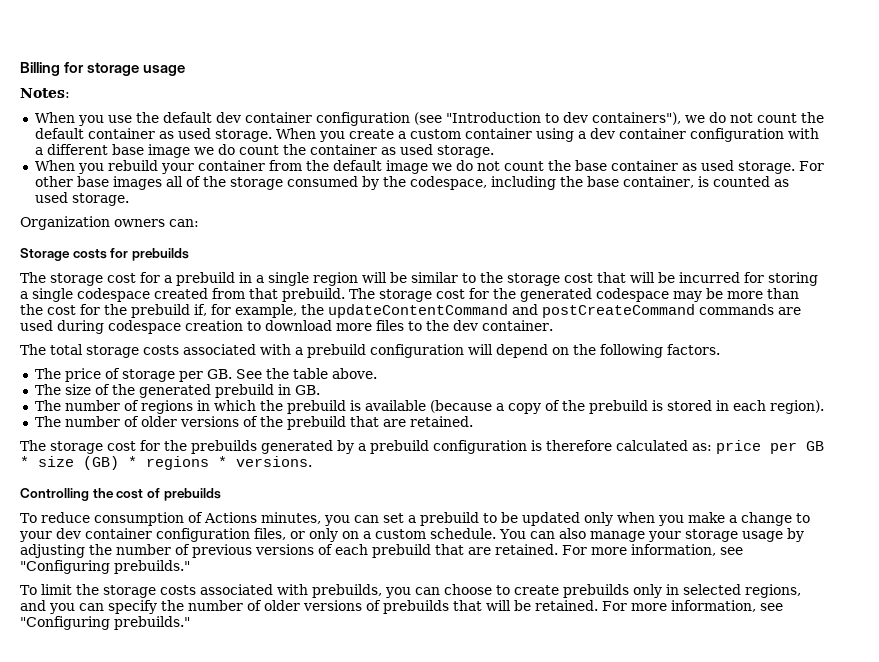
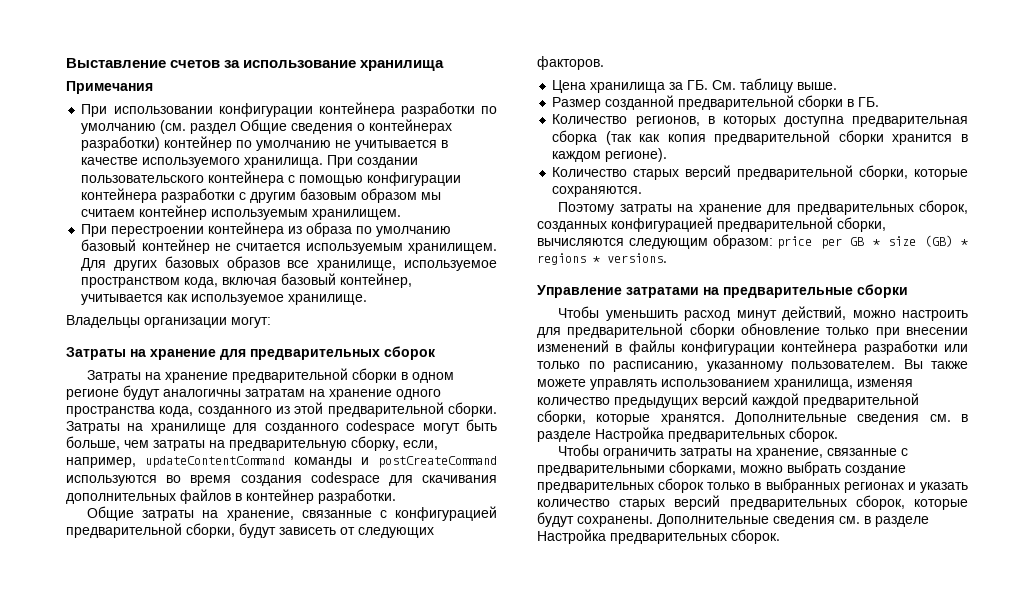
- Billing for storage usage
- Notes:
- When you use the default dev container configuration (see "Introduction to dev containers"), we do not count the default container as used storage. When you create a custom container using a dev container configuration with a different base image we do count the container as used storage.
- When you rebuild your container from the default image we do not count the base container as used storage. For other base images all of the storage consumed by the codespace, including the base container, is counted as used storage.
- Organization owners can:
- Storage costs for prebuilds
- The storage cost for a prebuild in a single region will be similar to the storage cost that will be incurred for storing a single codespace created from that prebuild. The storage cost for the generated codespace may be more than the cost for the prebuild if, for example, the updateContentCommand and postCreateCommand commands are used during codespace creation to download more files to the dev container.
- The total storage costs associated with a prebuild configuration will depend on the following factors.
- The price of storage per GB. See the table above.
- The size of the generated prebuild in GB.
- The number of regions in which the prebuild is available (because a copy of the prebuild is stored in each region).
- The number of older versions of the prebuild that are retained.
- The storage cost for the prebuilds generated by a prebuild configuration is therefore calculated as: price per GB * size (GB) * regions * versions.
+ Выставление счетов за использование хранилища
+ Примечания
+ При использовании конфигурации контейнера разработки по умолчанию (см. раздел Общие сведения о контейнерах разработки) контейнер по умолчанию не учитывается в качестве используемого хранилища. При создании пользовательского контейнера с помощью конфигурации контейнера разработки с другим базовым образом мы считаем контейнер используемым хранилищем.
+ При перестроении контейнера из образа по умолчанию базовый контейнер не считается используемым хранилищем. Для других базовых образов все хранилище, используемое пространством кода, включая базовый контейнер, учитывается как используемое хранилище.
+ Владельцы организации могут:
+ Затраты на хранение для предварительных сборок
+ Затраты на хранение предварительной сборки в одном регионе будут аналогичны затратам на хранение одного пространства кода, созданного из этой предварительной сборки. Затраты на хранилище для созданного codespace могут быть больше, чем затраты на предварительную сборку, если, например, updateContentCommand команды и postCreateCommand используются во время создания codespace для скачивания дополнительных файлов в контейнер разработки.
+ Общие затраты на хранение, связанные с конфигурацией предварительной сборки, будут зависеть от следующих факторов.
+ Цена хранилища за ГБ. См. таблицу выше.
+ Размер созданной предварительной сборки в ГБ.
+ Количество регионов, в которых доступна предварительная сборка (так как копия предварительной сборки хранится в каждом регионе).
+ Количество старых версий предварительной сборки, которые сохраняются.
+ Поэтому затраты на хранение для предварительных сборок, созданных конфигурацией предварительной сборки, вычисляются следующим образом: price per GB * size (GB) * regions * versions.
- Controlling the cost of prebuilds
- To reduce consumption of Actions minutes, you can set a prebuild to be updated only when you make a change to your dev container configuration files, or only on a custom schedule. You can also manage your storage usage by adjusting the number of previous versions of each prebuild that are retained. For more information, see "Configuring prebuilds."
- To limit the storage costs associated with prebuilds, you can choose to create prebuilds only in selected regions, and you can specify the number of older versions of prebuilds that will be retained. For more information, see "Configuring prebuilds."
+ Управление затратами на предварительные сборки
+ Чтобы уменьшить расход минут действий, можно настроить для предварительной сборки обновление только при внесении изменений в файлы конфигурации контейнера разработки или только по расписанию, указанному пользователем. Вы также можете управлять использованием хранилища, изменяя количество предыдущих версий каждой предварительной сборки, которые хранятся. Дополнительные сведения см. в разделе Настройка предварительных сборок.
+ Чтобы ограничить затраты на хранение, связанные с предварительными сборками, можно выбрать создание предварительных сборок только в выбранных регионах и указать количество старых версий предварительных сборок, которые будут сохранены. Дополнительные сведения см. в разделе Настройка предварительных сборок.

